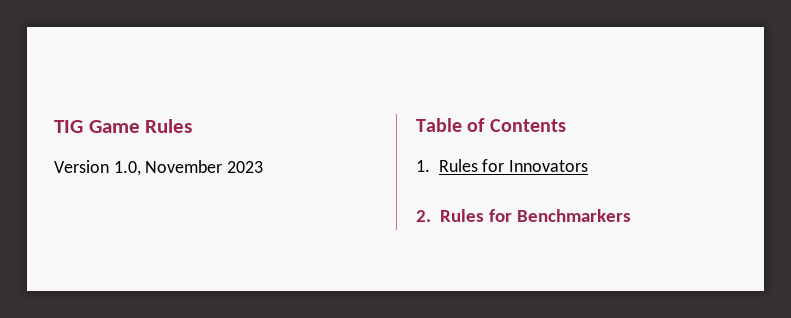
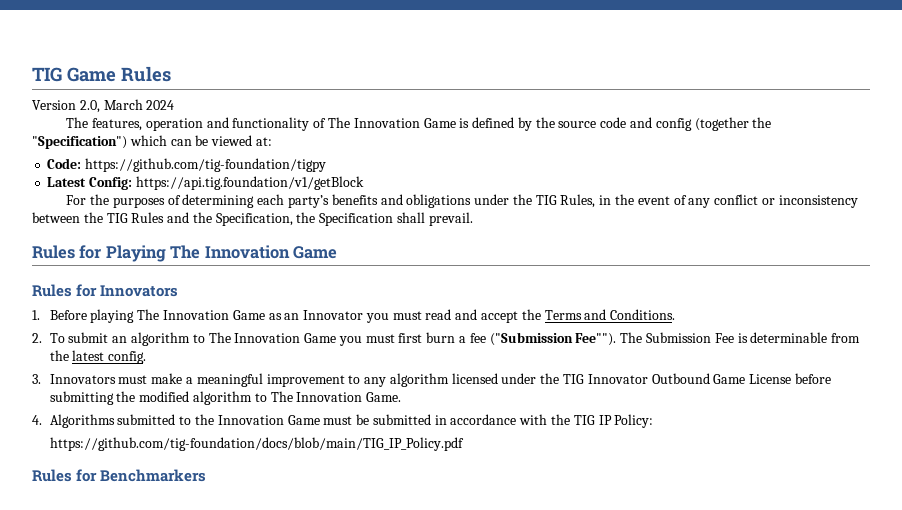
- Version 1.0, November 2023
- Table of Contents
- 1. Rules for Innovators
- 2. Rules for Benchmarkers
+ Version 2.0, March 2024
+ The features, operation and functionality of The Innovation Game is defined by the source code and config (together the "Specification") which can be viewed at:
+ Code: https://github.com/tig-foundation/tigpy
+ Latest Config: https://api.tig.foundation/v1/getBlock
+ For the purposes of determining each party’s benefits and obligations under the TIG Rules, in the event of any conflict or inconsistency between the TIG Rules and the Specification, the Specification shall prevail.
+ Rules for Playing The Innovation Game
+ Rules for Innovators
+ 1. Before playing The Innovation Game as an Innovator you must read and accept the Terms and Conditions.
+ 2. To submit an algorithm to The Innovation Game you must first burn a fee ("Submission Fee""). The Submission Fee is determinable from the latest config.
+ 3. Innovators must make a meaningful improvement to any algorithm licensed under the TIG Innovator Outbound Game License before submitting the modified algorithm to The Innovation Game.
+ 4. Algorithms submitted to the Innovation Game must be submitted in accordance with the TIG IP Policy:
+ https://github.com/tig-foundation/docs/blob/main/TIG_IP_Policy.pdf
+ Rules for Benchmarkers

